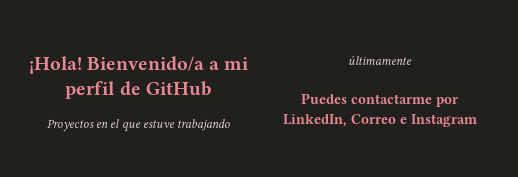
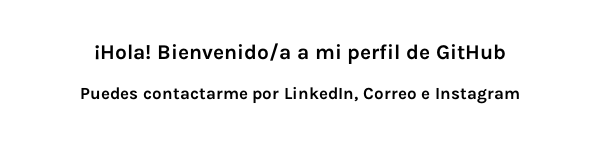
- Proyectos en el que estuve trabajando últimamente

